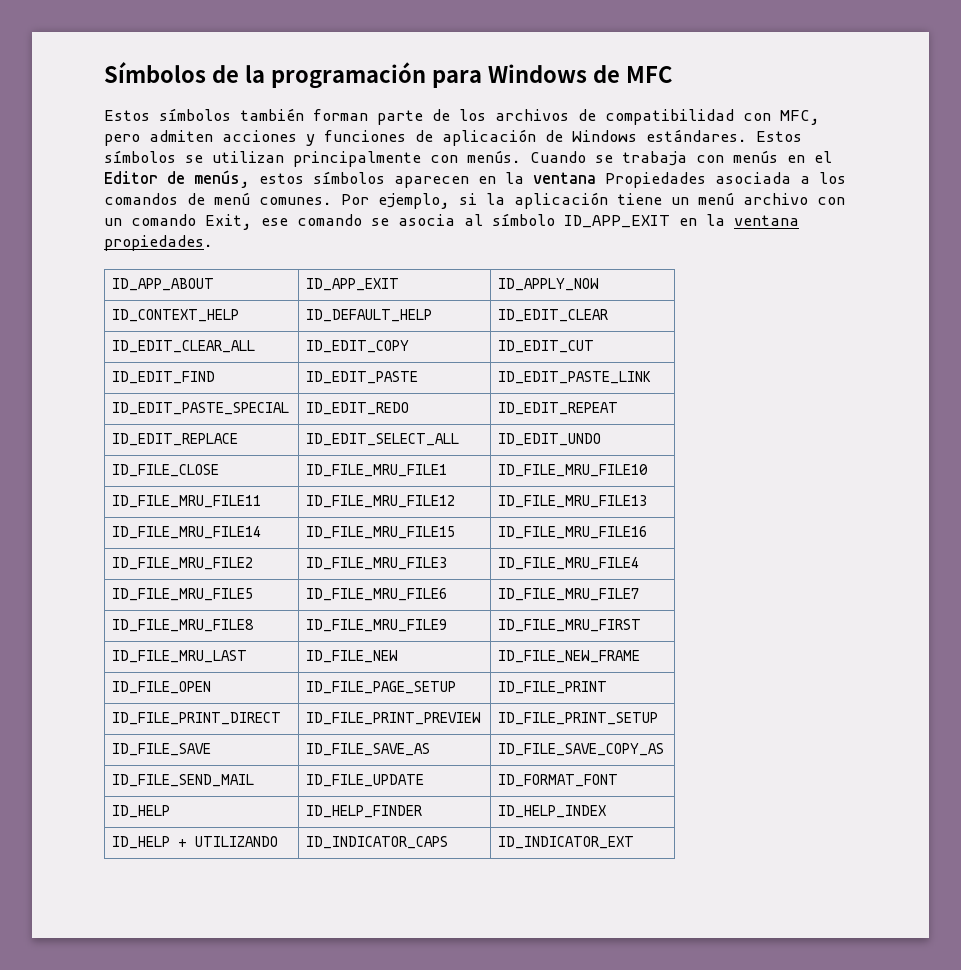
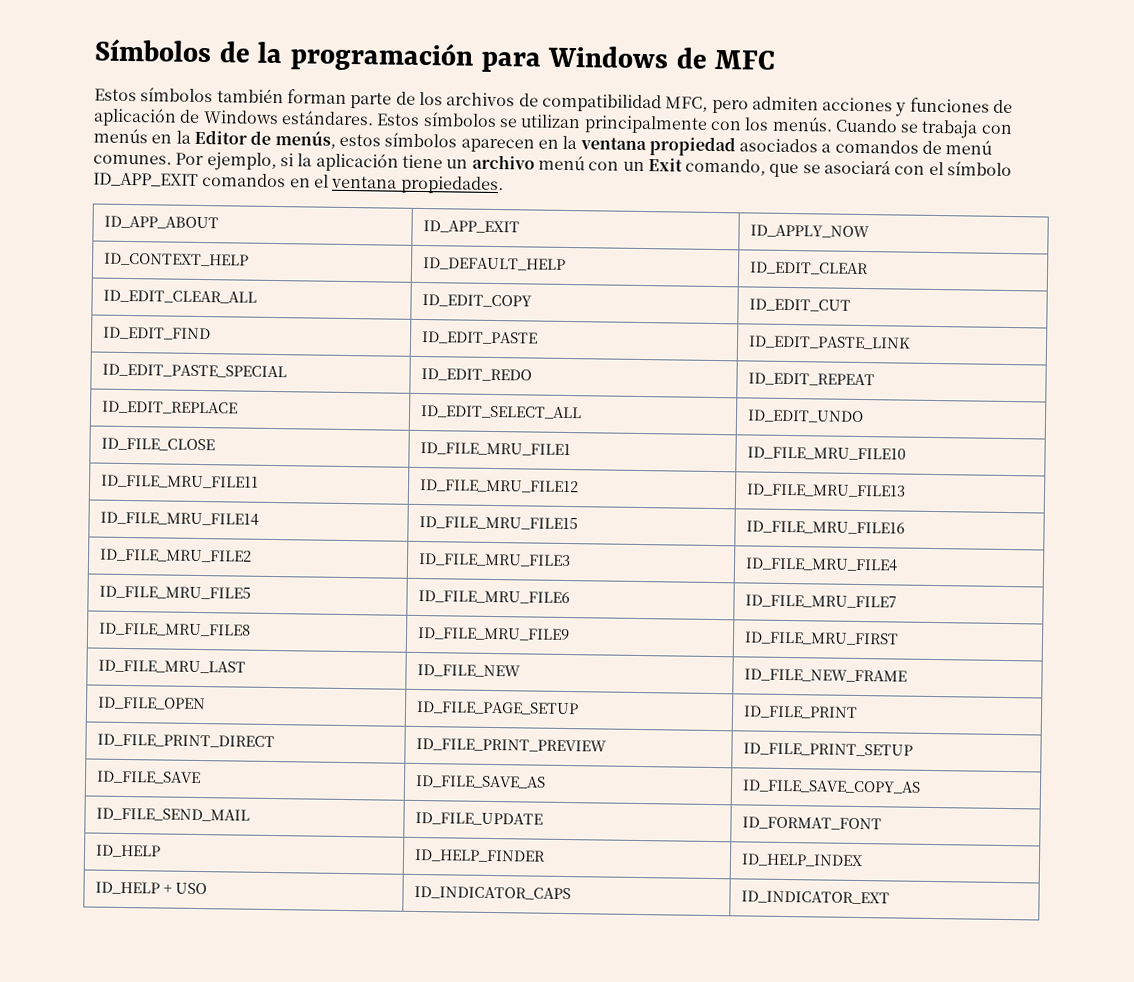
- Estos símbolos también forman parte de los archivos de compatibilidad con MFC, pero admiten acciones y funciones de aplicación de Windows estándares.
+ Estos símbolos también forman parte de los archivos de compatibilidad MFC, pero admiten acciones y funciones de aplicación de Windows estándares.
- Estos símbolos se utilizan principalmente con menús.
+ Estos símbolos se utilizan principalmente con los menús.
- Cuando se trabaja con menús en el Editor de menús, estos símbolos aparecen en la ventana Propiedades asociada a los comandos de menú comunes.
+ Cuando se trabaja con menús en la Editor de menús, estos símbolos aparecen en la ventana propiedad asociados a comandos de menú comunes.
- Por ejemplo, si la aplicación tiene un menú archivo con un comando Exit, ese comando se asocia al símbolo ID_APP_EXIT en la ventana propiedades.
+ Por ejemplo, si la aplicación tiene un archivo menú con un Exit comando, que se asociará con el símbolo ID_APP_EXIT comandos en el ventana propiedades.
- ID_HELP + UTILIZANDO | ID_INDICATOR_CAPS | ID_INDICATOR_EXT
+ ID_HELP + USO | ID_INDICATOR_CAPS | ID_INDICATOR_EXT

